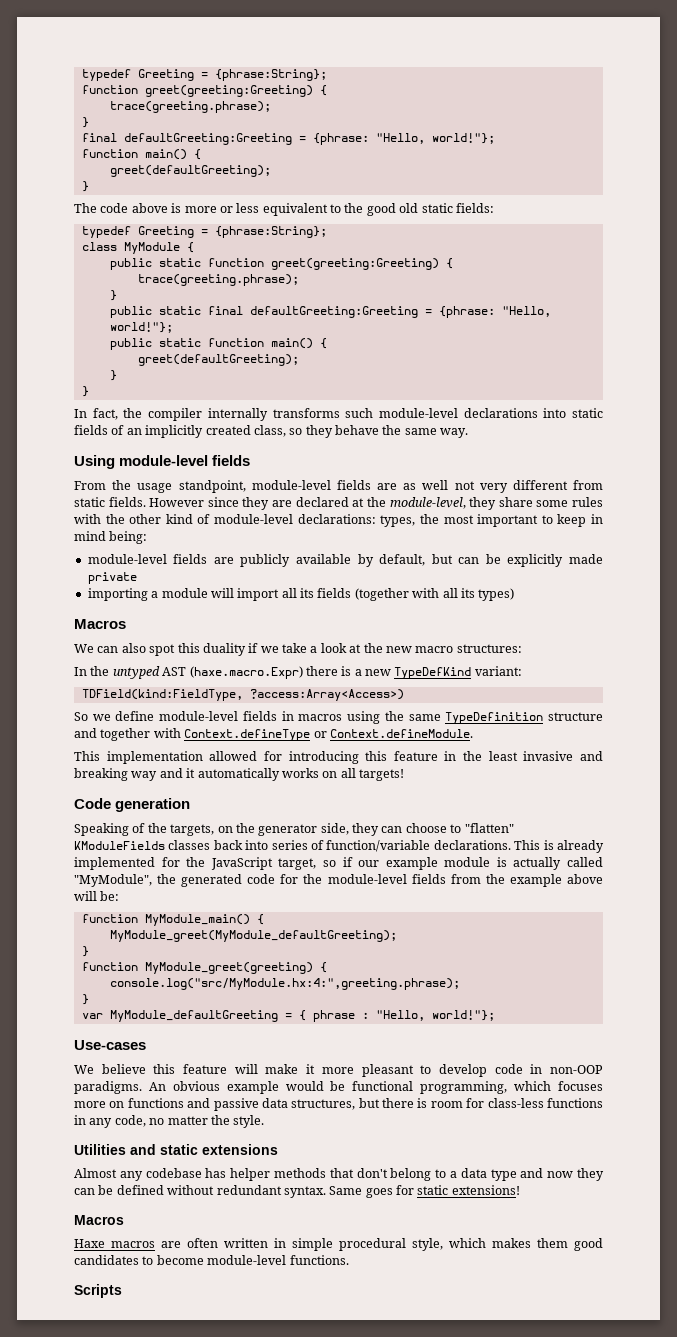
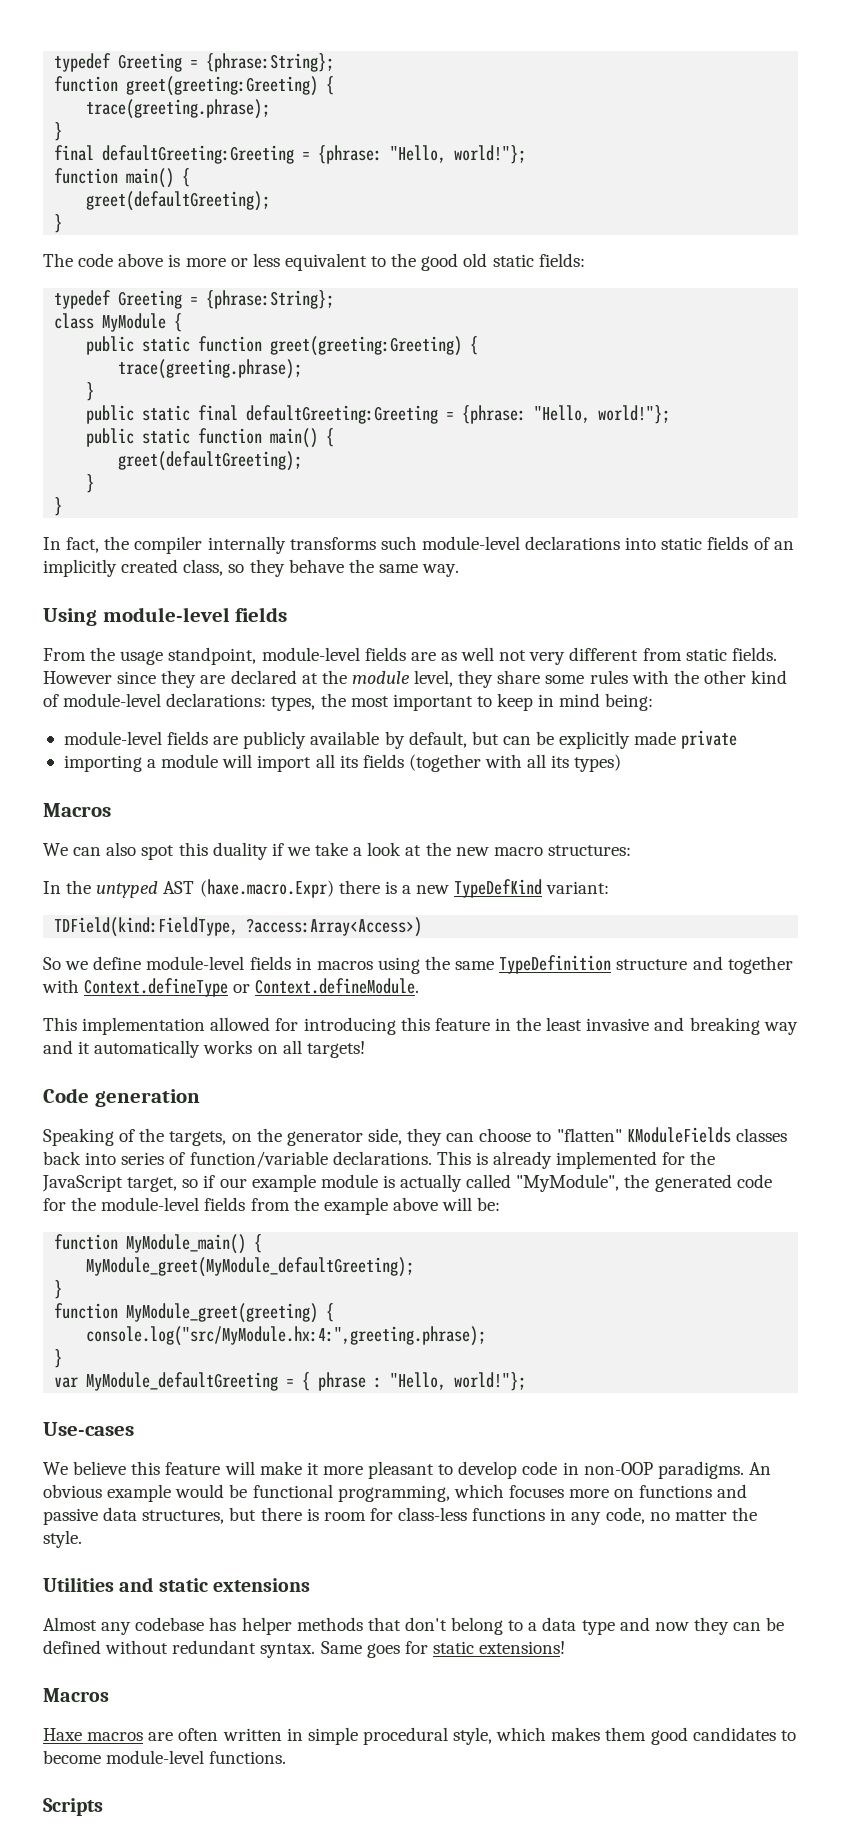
- However since they are declared at the module-level, they share some rules with the other kind of module-level declarations: types, the most important to keep in mind being:
+ However since they are declared at the module level, they share some rules with the other kind of module-level declarations: types, the most important to keep in mind being:

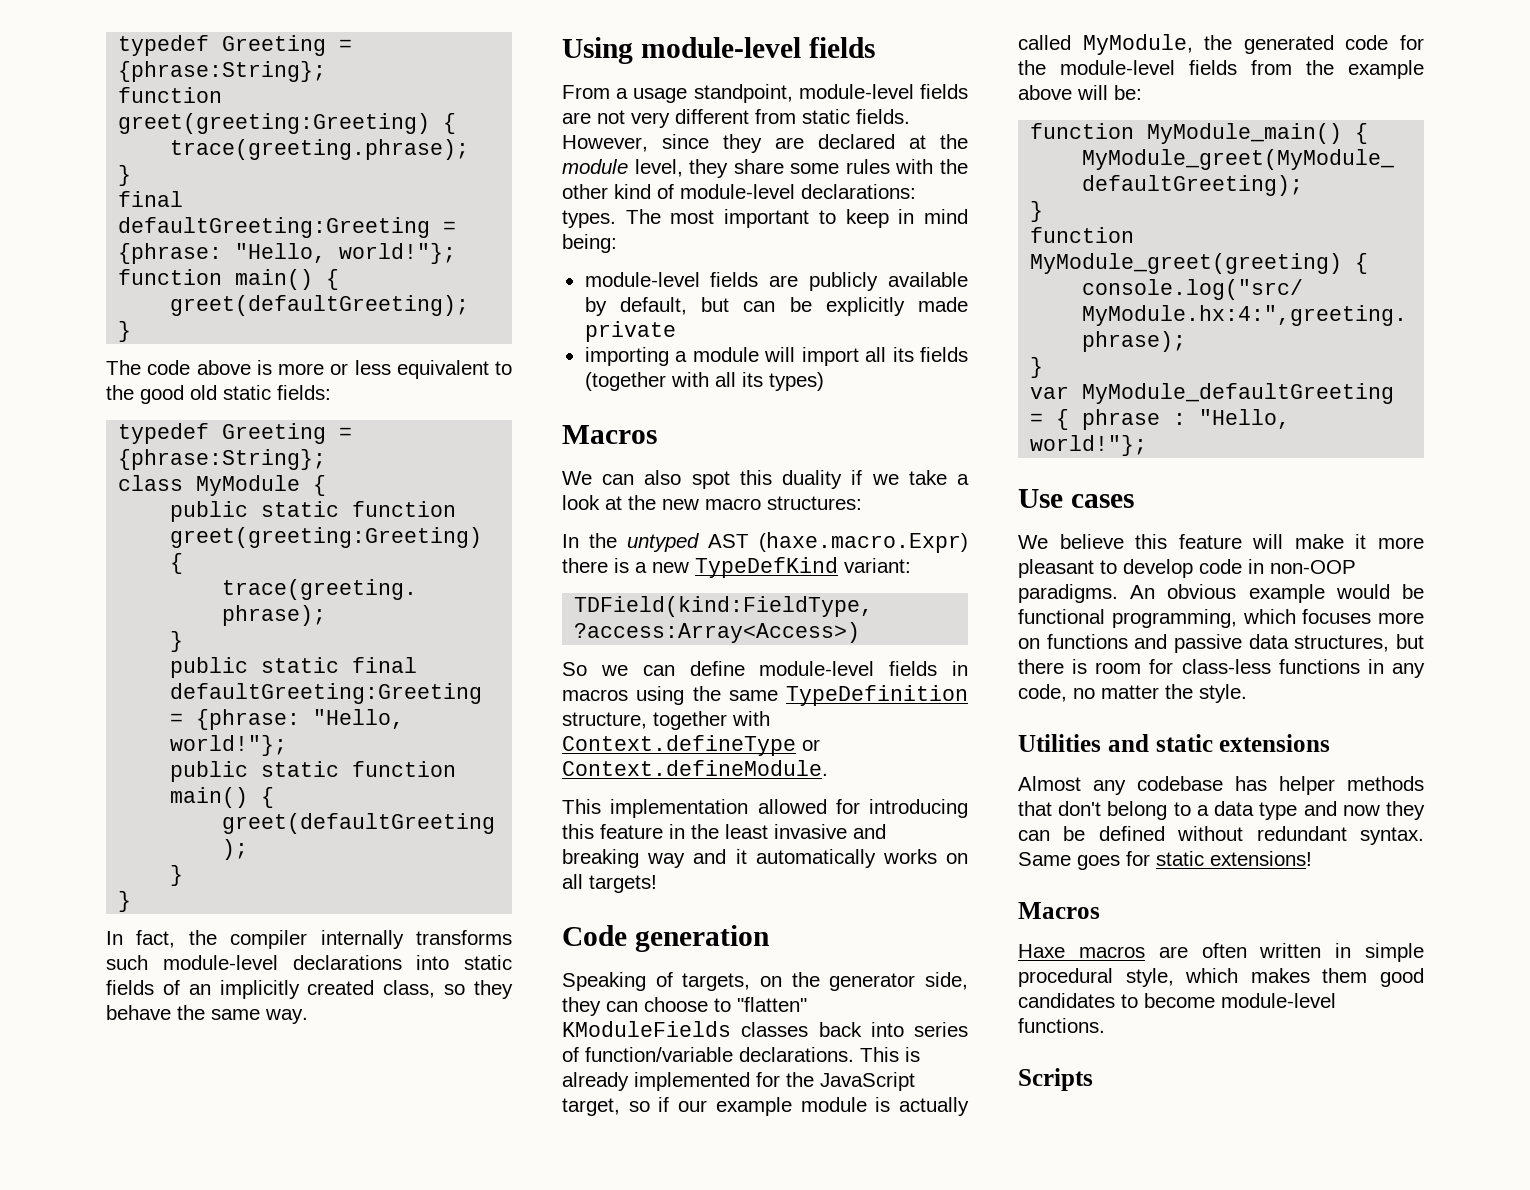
- From the usage standpoint, module-level fields are as well not very different from static fields.
+ From a usage standpoint, module-level fields are not very different from static fields.
- However since they are declared at the module level, they share some rules with the other kind of module-level declarations: types, the most important to keep in mind being:
+ However, since they are declared at the module level, they share some rules with the other kind of module-level declarations: types. The most important to keep in mind being:
- So we define module-level fields in macros using the same TypeDefinition structure and together with Context.defineType or Context.defineModule.
+ So we can define module-level fields in macros using the same TypeDefinition structure, together with Context.defineType or Context.defineModule.
- Speaking of the targets, on the generator side, they can choose to "flatten" KModuleFields classes back into series of function/variable declarations.
+ Speaking of targets, on the generator side, they can choose to "flatten" KModuleFields classes back into series of function/variable declarations.
- This is already implemented for the JavaScript target, so if our example module is actually called "MyModule", the generated code for the module-level fields from the example above will be:
+ This is already implemented for the JavaScript target, so if our example module is actually called MyModule, the generated code for the module-level fields from the example above will be:
- Use-cases
+ Use cases

